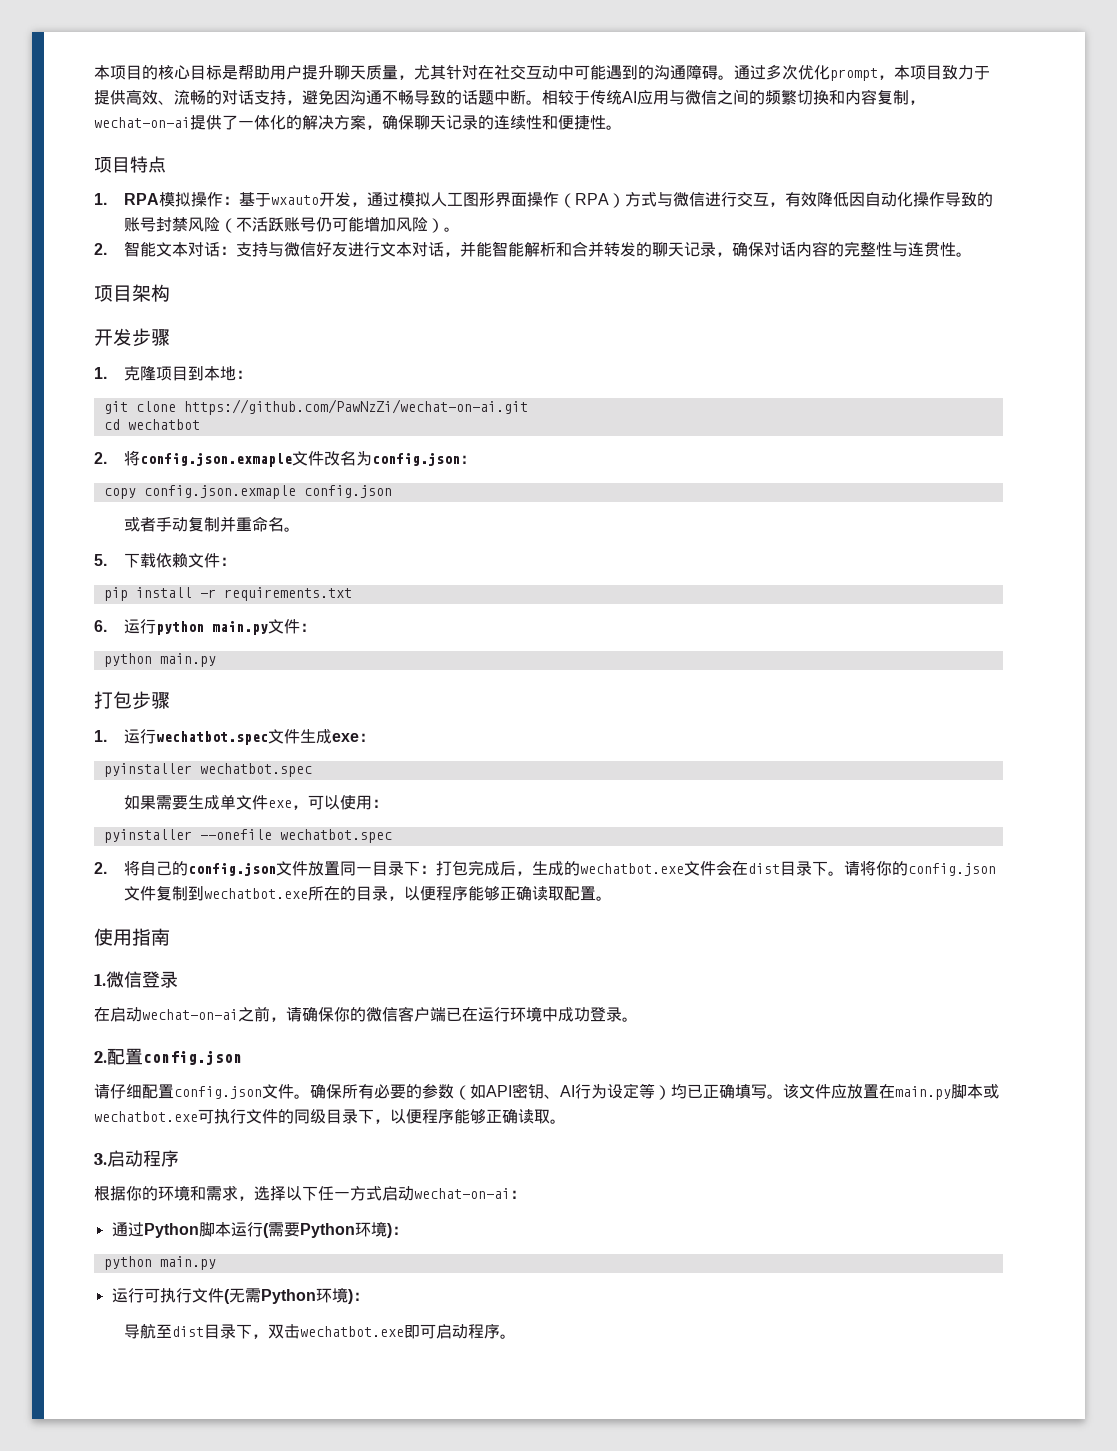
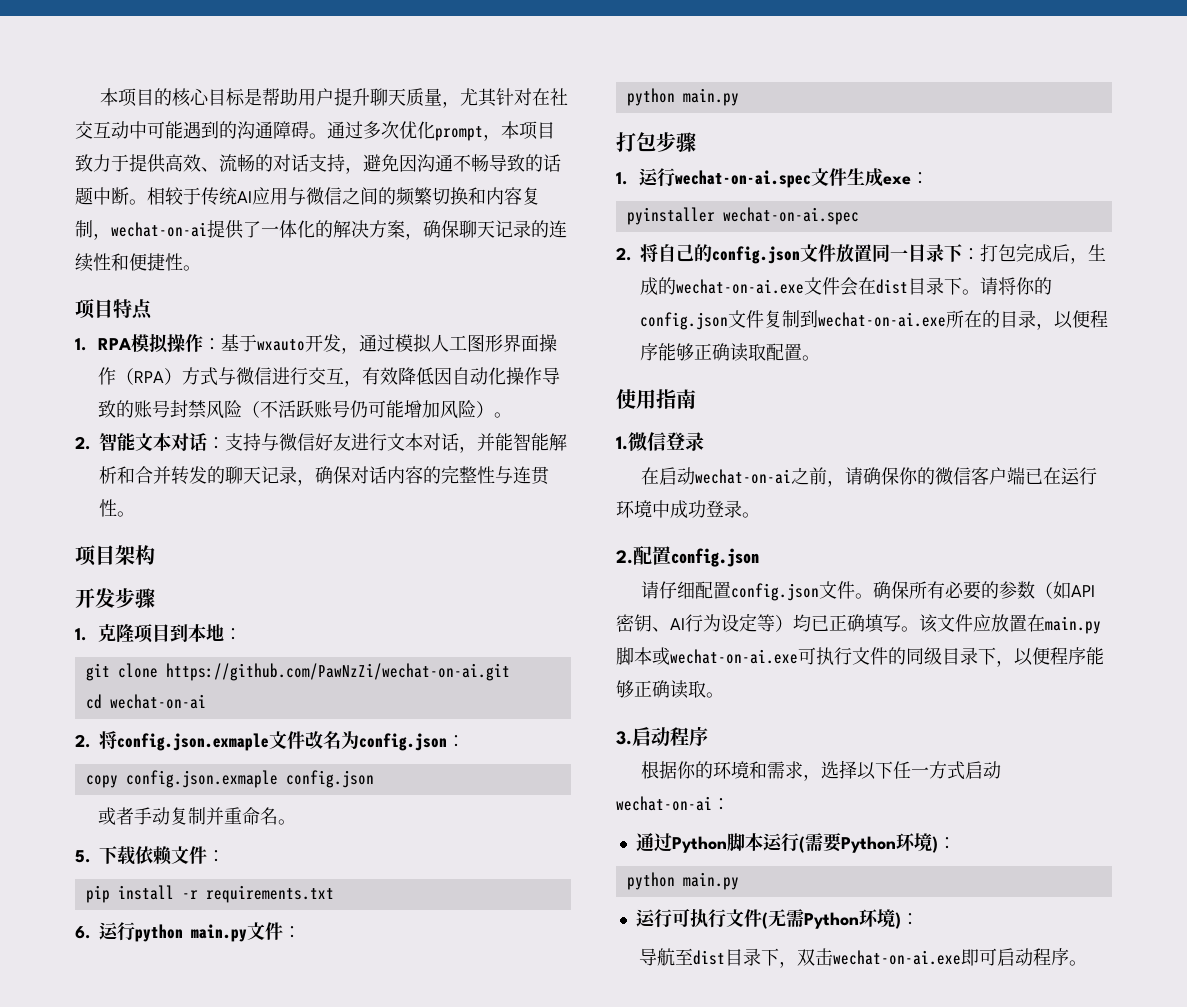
- cd wechatbot
+ cd wechat-on-ai
- 1.运行wechatbot.spec文件生成exe：
+ 1.运行wechat-on-ai.spec文件生成exe：
- pyinstaller wechatbot.spec
- 如果需要生成单文件exe，可以使用：
- pyinstaller --onefile wechatbot.spec
+ pyinstaller wechat-on-ai.spec
- 2.将自己的config.json文件放置同一目录下：打包完成后，生成的wechatbot.exe文件会在dist目录下。
+ 2.将自己的config.json文件放置同一目录下：打包完成后，生成的wechat-on-ai.exe文件会在dist目录下。
- 请将你的config.json文件复制到wechatbot.exe所在的目录，以便程序能够正确读取配置。
+ 请将你的config.json文件复制到wechat-on-ai.exe所在的目录，以便程序能够正确读取配置。
- 该文件应放置在main.py脚本或wechatbot.exe可执行文件的同级目录下，以便程序能够正确读取。
+ 该文件应放置在main.py脚本或wechat-on-ai.exe可执行文件的同级目录下，以便程序能够正确读取。
- 导航至dist目录下，双击wechatbot.exe即可启动程序。
+ 导航至dist目录下，双击wechat-on-ai.exe即可启动程序。

